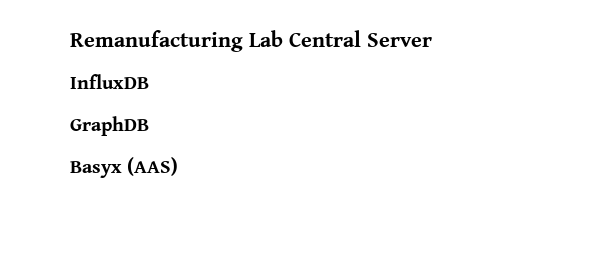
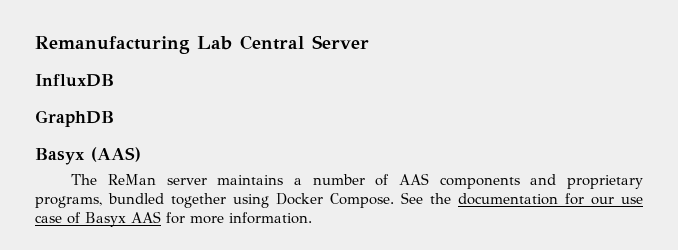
+ The ReMan server maintains a number of AAS components and proprietary programs, bundled together using Docker Compose. See the documentation for our use case of Basyx AAS for more information.

